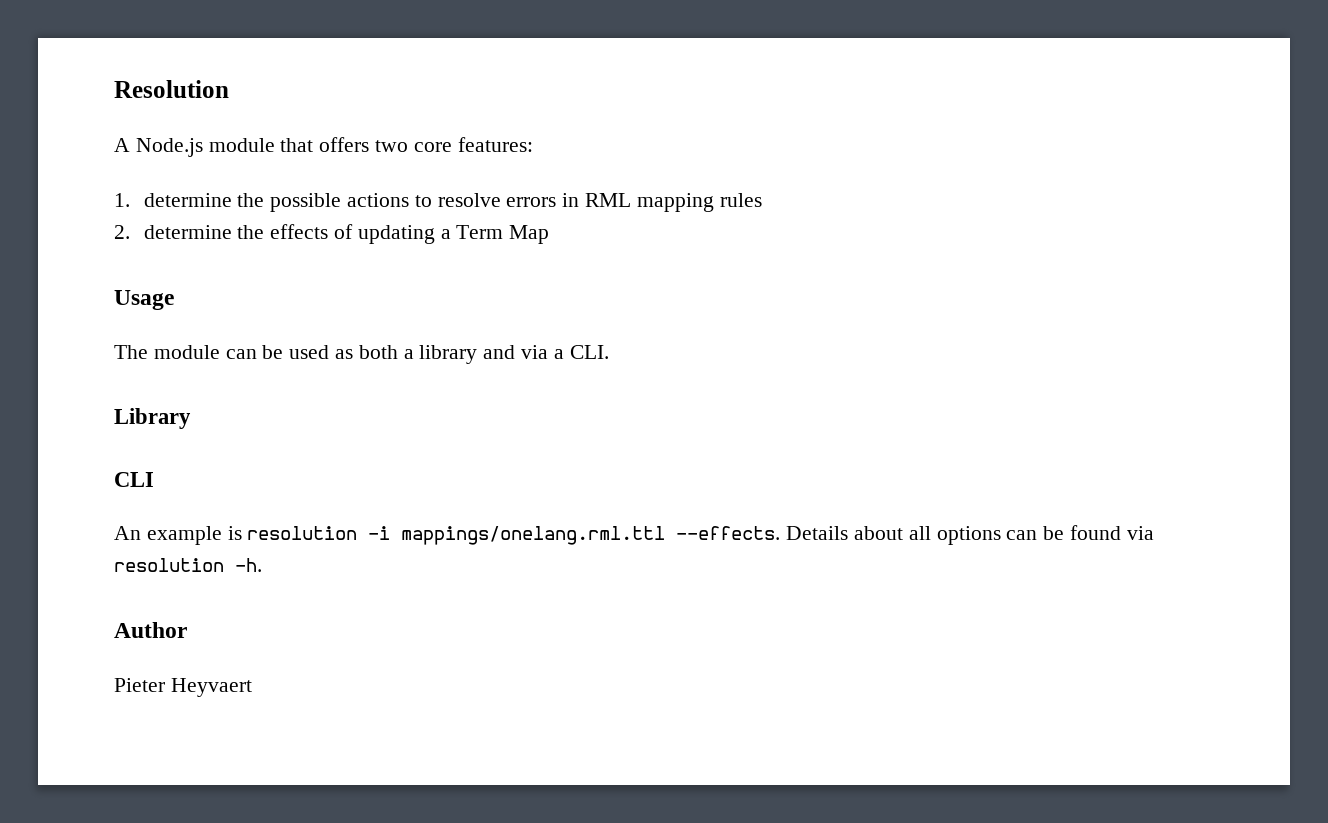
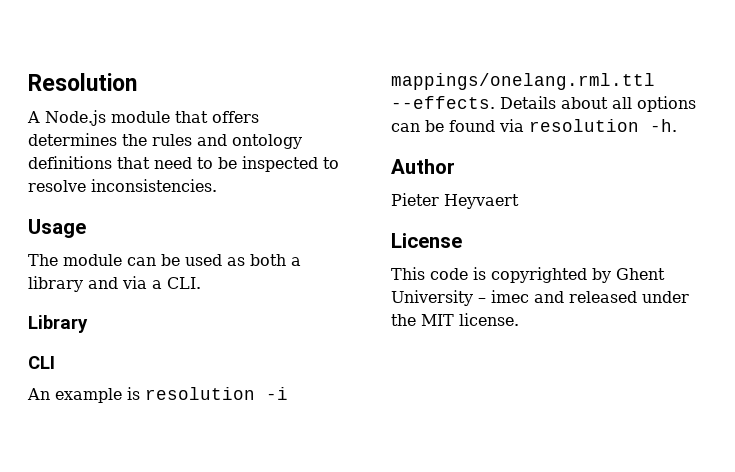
- A Node.js module that offers two core features:
- 1. determine the possible actions to resolve errors in RML mapping rules
- 2. determine the effects of updating a Term Map
+ A Node.js module that offers determines the rules and ontology definitions that need to be inspected to resolve inconsistencies.
+ License
+ This code is copyrighted by Ghent University – imec and released under the MIT license.

